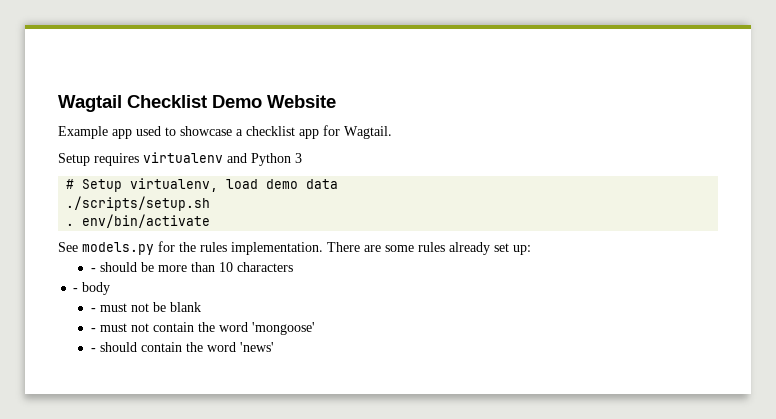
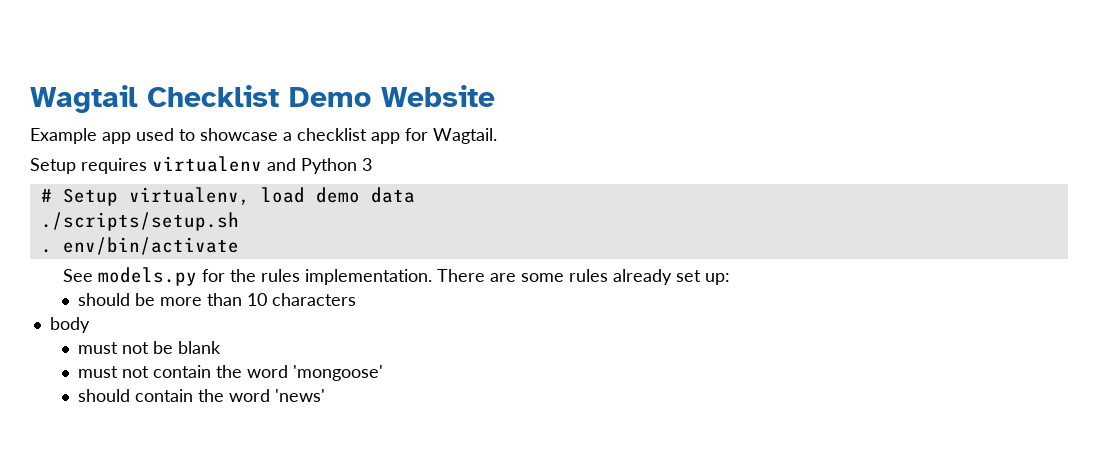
- - should be more than 10 characters
+ should be more than 10 characters
- - body
+ body
- - must not be blank
+ must not be blank
- - must not contain the word 'mongoose'
+ must not contain the word 'mongoose'
- - should contain the word 'news'
+ should contain the word 'news'

